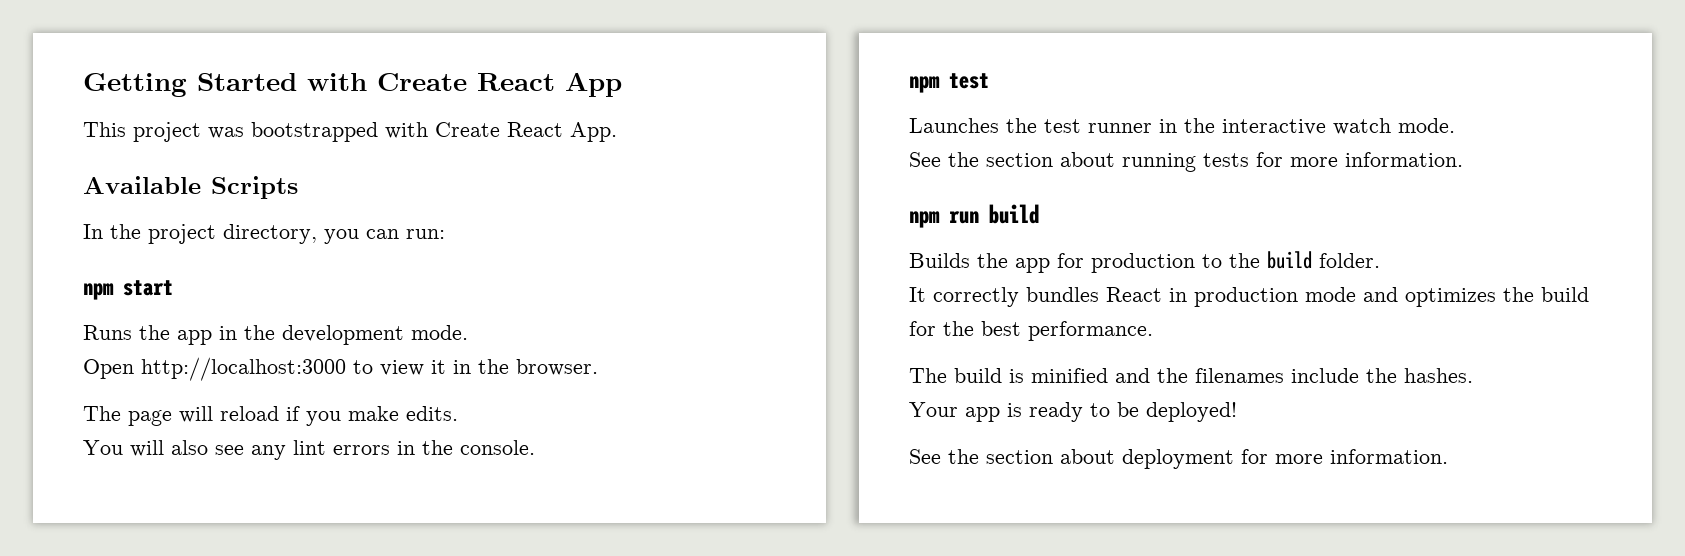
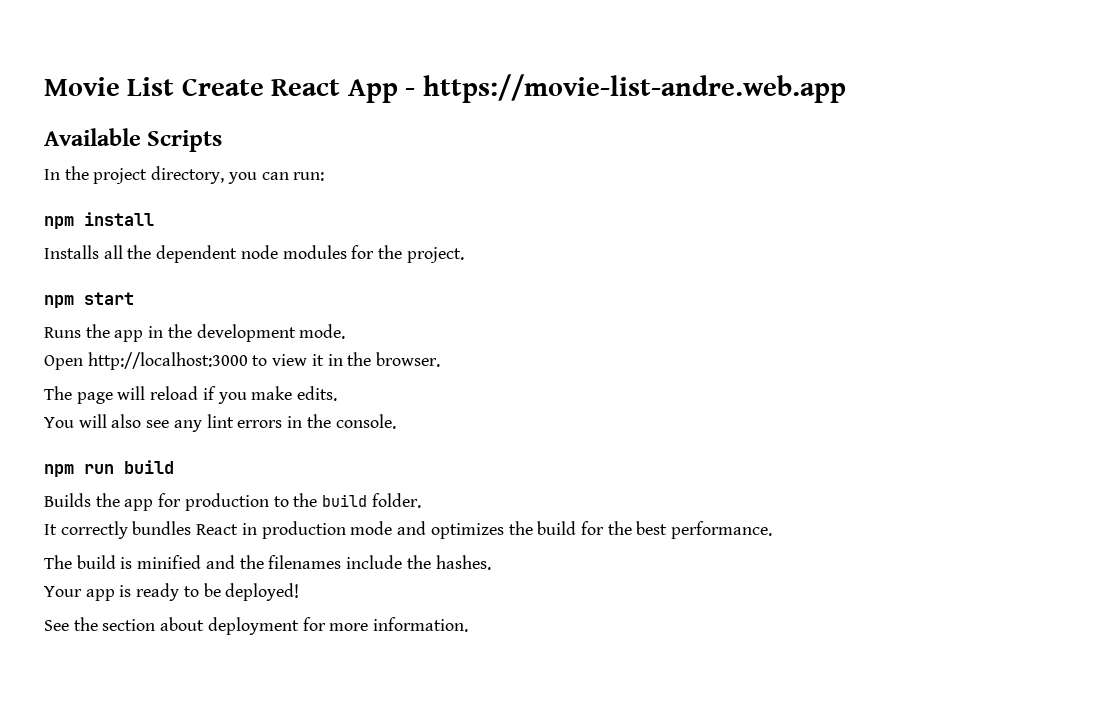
- Getting Started with Create React App
- This project was bootstrapped with Create React App.
+ Movie List Create React App - https://movie-list-andre.web.app
+ npm install
+ Installs all the dependent node modules for the project.
- npm test
- Launches the test runner in the interactive watch mode.
- See the section about running tests for more information.

